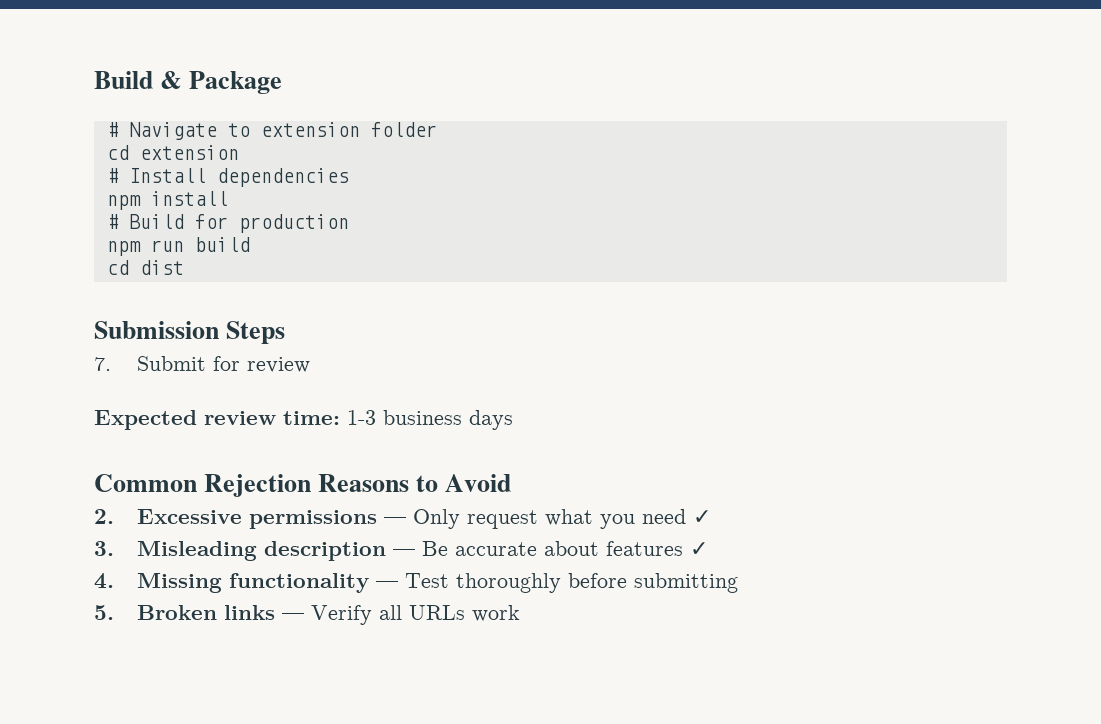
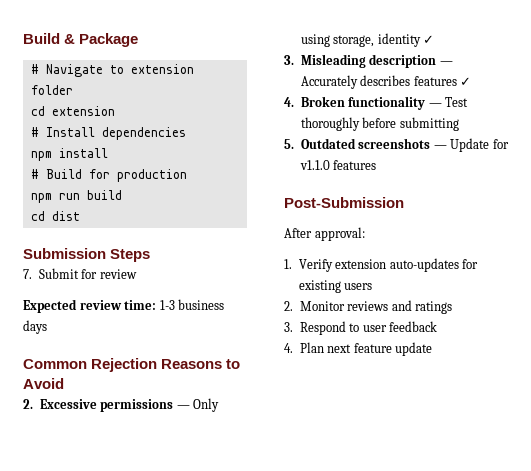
- 2. Excessive permissions — Only request what you need ✓
+ 2. Excessive permissions — Only using storage, identity ✓
- 3. Misleading description — Be accurate about features ✓
+ 3. Misleading description — Accurately describes features ✓
- 4. Missing functionality — Test thoroughly before submitting
+ 4. Broken functionality — Test thoroughly before submitting
- 5. Broken links — Verify all URLs work
+ 5. Outdated screenshots — Update for v1.1.0 features
+ Post-Submission
+ After approval:
+ 1. Verify extension auto-updates for existing users
+ 2. Monitor reviews and ratings
+ 3. Respond to user feedback
+ 4. Plan next feature update

